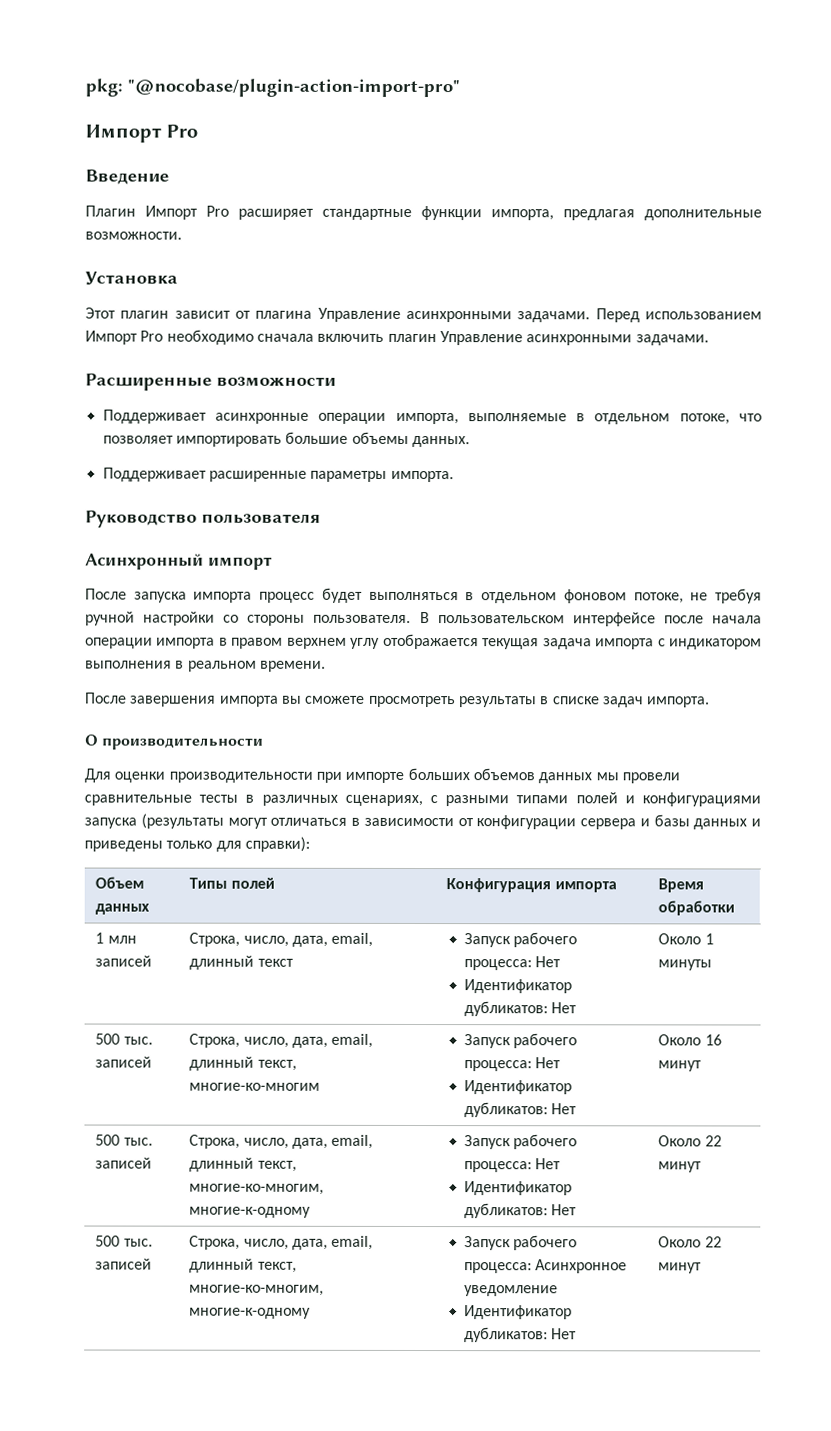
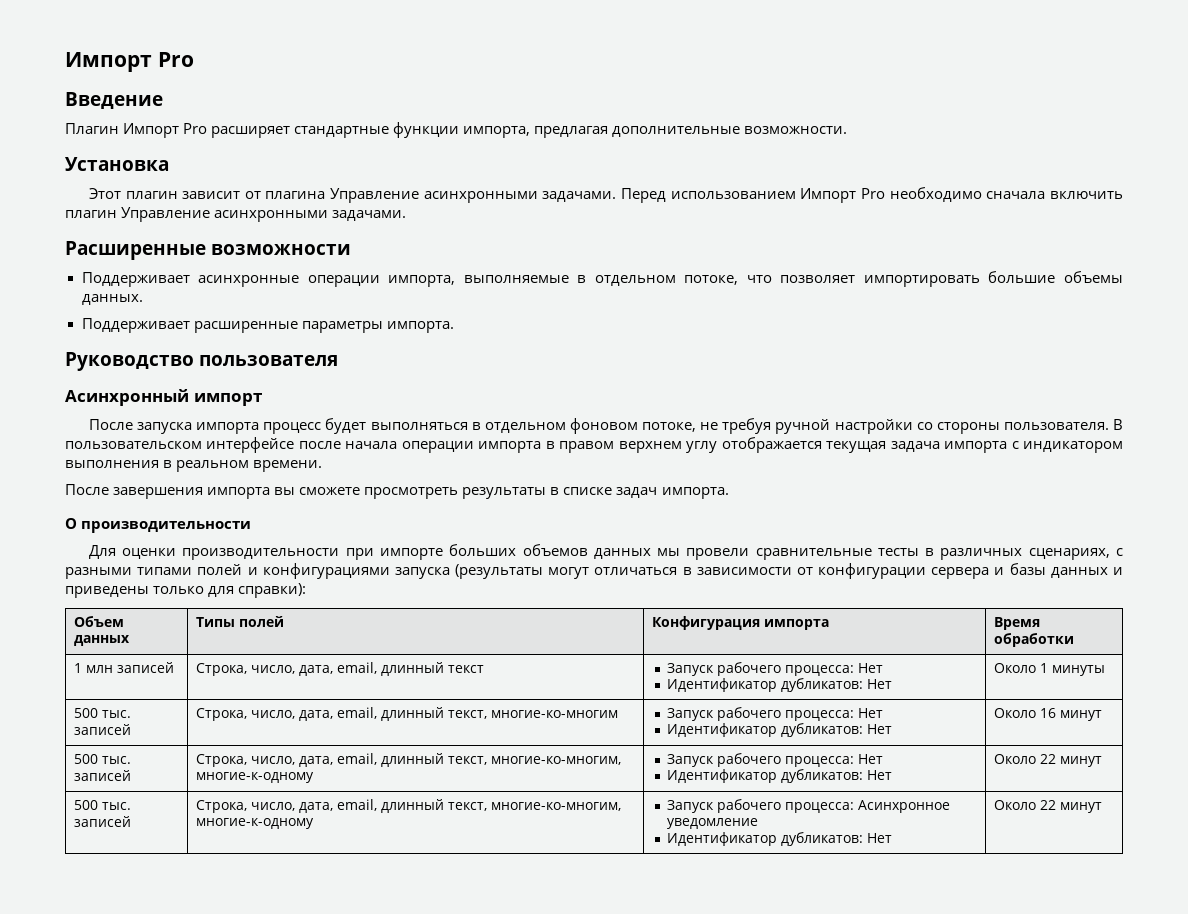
- pkg: "@nocobase/plugin-action-import-pro"

